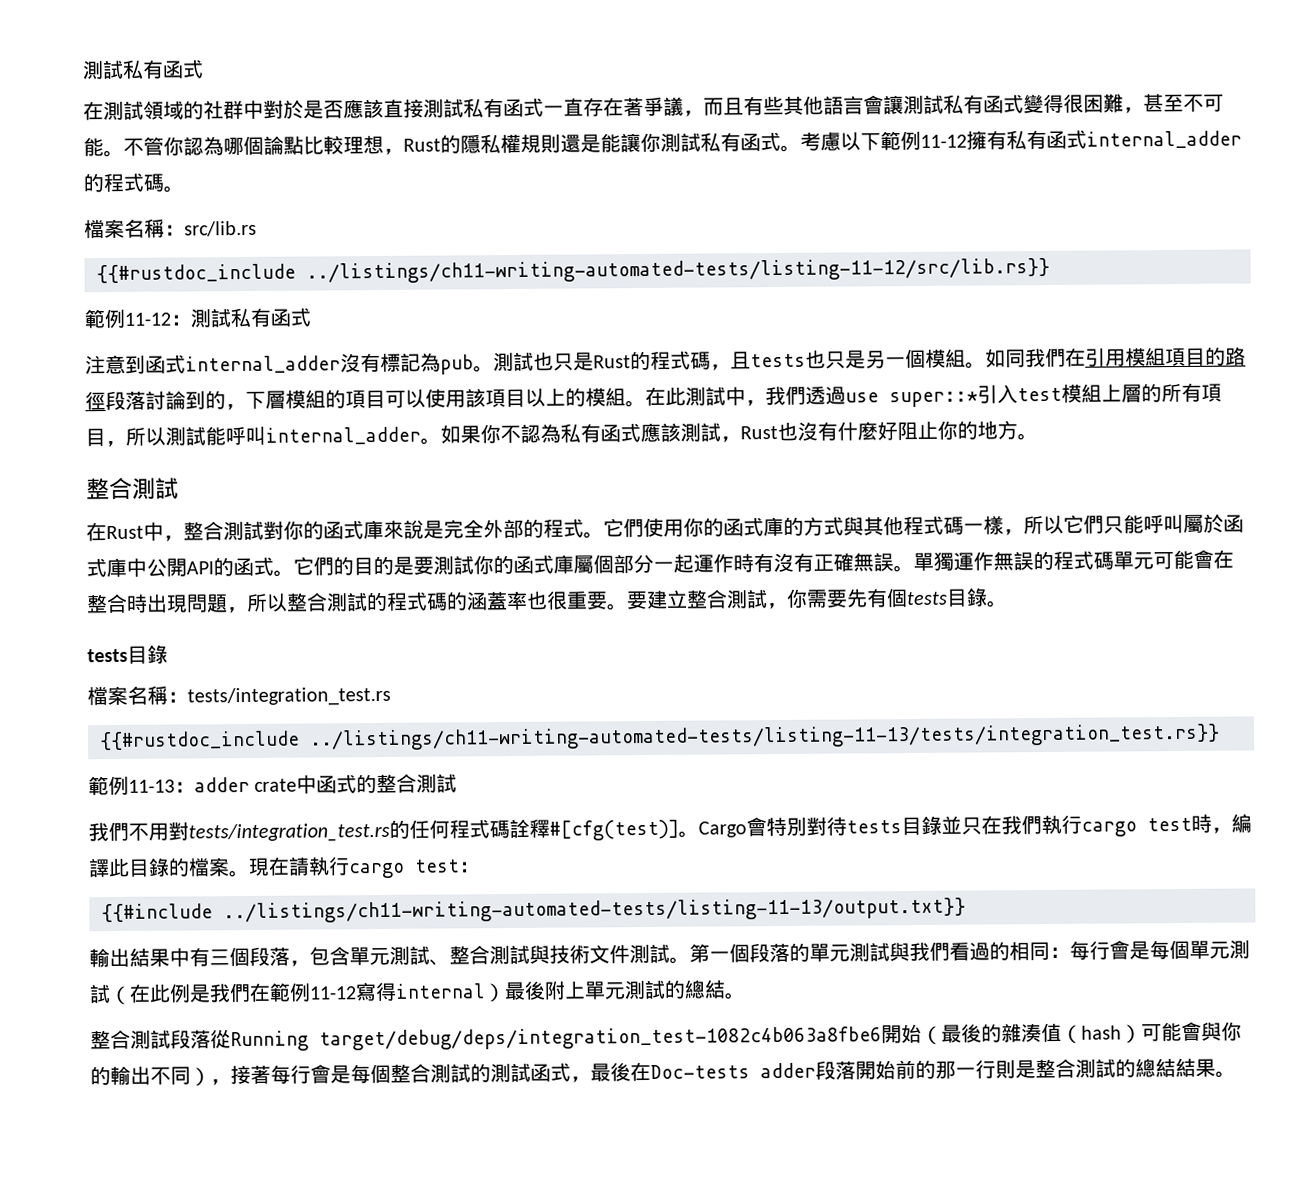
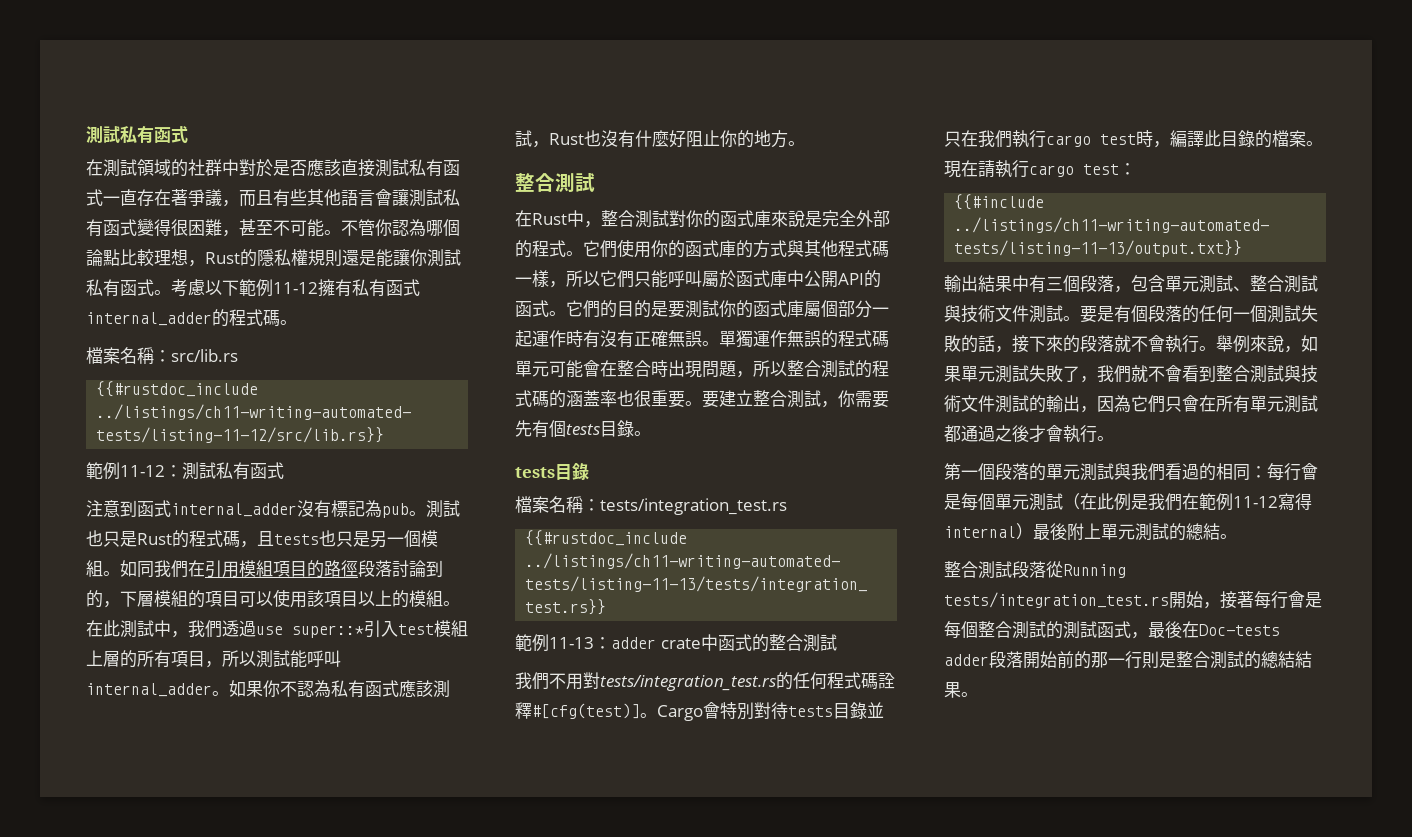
- 輸出結果中有三個段落，包含單元測試、整合測試與技術文件測試。第一個段落的單元測試與我們看過的相同：每行會是每個單元測試（在此例是我們在範例11-12寫得internal）最後附上單元測試的總結。
+ 輸出結果中有三個段落，包含單元測試、整合測試與技術文件測試。要是有個段落的任何一個測試失敗的話，接下來的段落就不會執行。舉例來說，如果單元測試失敗了，我們就不會看到整合測試與技術文件測試的輸出，因為它們只會在所有單元測試都通過之後才會執行。
+ 第一個段落的單元測試與我們看過的相同：每行會是每個單元測試（在此例是我們在範例11-12寫得internal）最後附上單元測試的總結。
- 整合測試段落從Running target/debug/deps/integration_test-1082c4b063a8fbe6開始（最後的雜湊值（hash）可能會與你的輸出不同），接著每行會是每個整合測試的測試函式，最後在Doc-tests adder段落開始前的那一行則是整合測試的總結結果。
+ 整合測試段落從Running tests/integration_test.rs開始，接著每行會是每個整合測試的測試函式，最後在Doc-tests adder段落開始前的那一行則是整合測試的總結結果。

